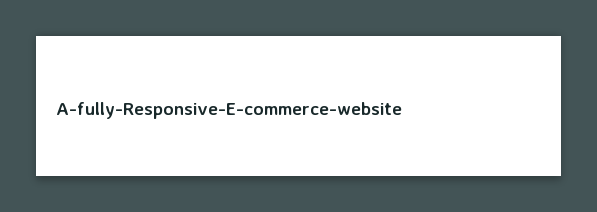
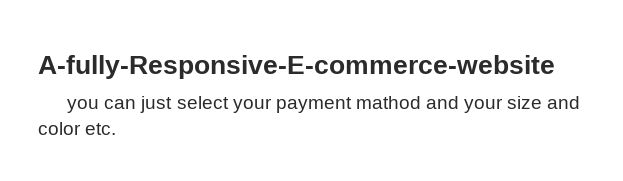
+ you can just select your payment mathod and your size and color etc.

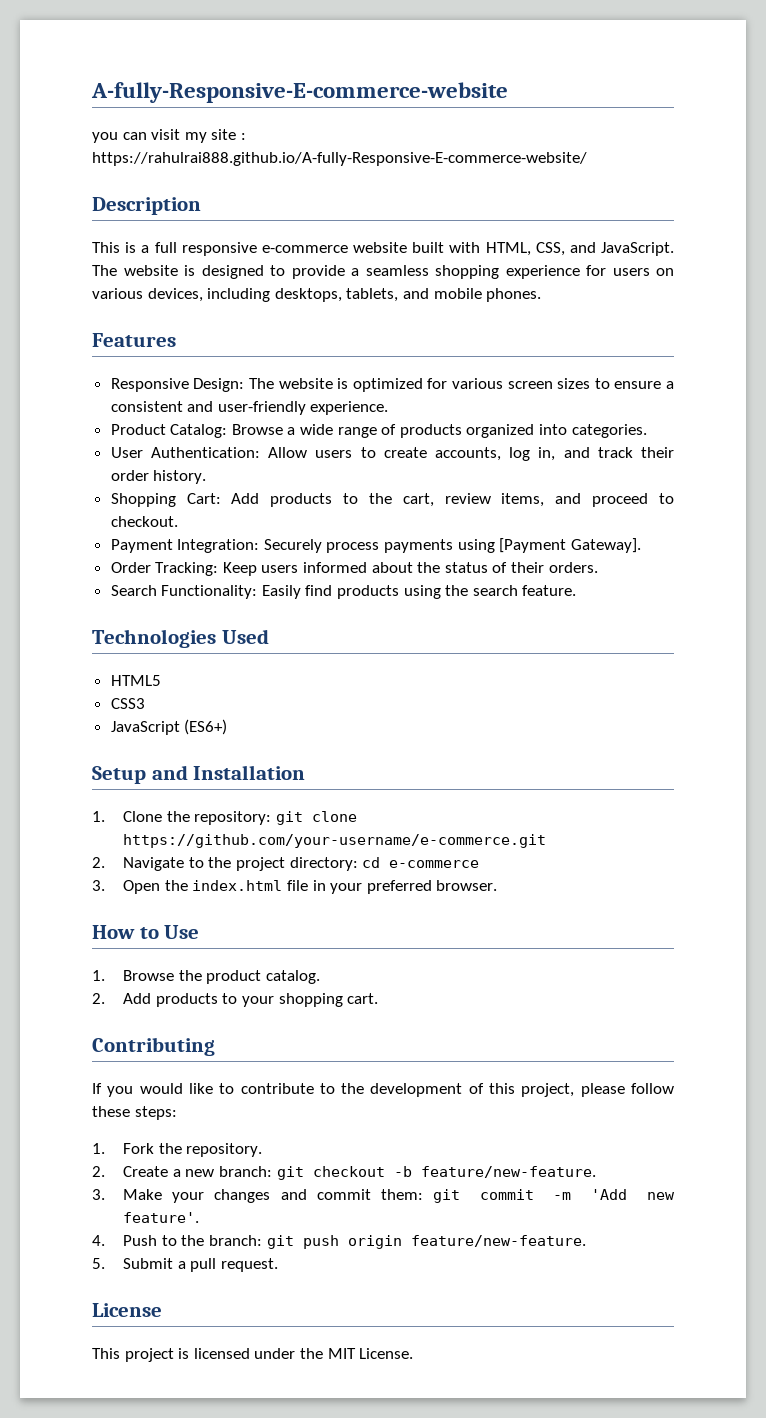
- you can just select your payment mathod and your size and color etc.
+ you can visit my site : https://rahulrai888.github.io/A-fully-Responsive-E-commerce-website/
+ Description
+ This is a full responsive e-commerce website built with HTML, CSS, and JavaScript. The website is designed to provide a seamless shopping experience for users on various devices, including desktops, tablets, and mobile phones.
+ Features
+ Responsive Design: The website is optimized for various screen sizes to ensure a consistent and user-friendly experience.
+ Product Catalog: Browse a wide range of products organized into categories.
+ User Authentication: Allow users to create accounts, log in, and track their order history.
+ Shopping Cart: Add products to the cart, review items, and proceed to checkout.
+ Payment Integration: Securely process payments using [Payment Gateway].
+ Order Tracking: Keep users informed about the status of their orders.
+ Search Functionality: Easily find products using the search feature.
+ Technologies Used
+ HTML5
+ CSS3
+ JavaScript (ES6+)
+ Setup and Installation
+ 1. Clone the repository: git clone https://github.com/your-username/e-commerce.git
+ 2. Navigate to the project directory: cd e-commerce
+ 3. Open the index.html file in your preferred browser.
+ How to Use
+ 1. Browse the product catalog.
+ 2. Add products to your shopping cart.
+ Contributing
+ If you would like to contribute to the development of this project, please follow these steps:
+ 1. Fork the repository.
+ 2. Create a new branch: git checkout -b feature/new-feature.
+ 3. Make your changes and commit them: git commit -m 'Add new feature'.
+ 4. Push to the branch: git push origin feature/new-feature.
+ 5. Submit a pull request.
+ License
+ This project is licensed under the MIT License.

